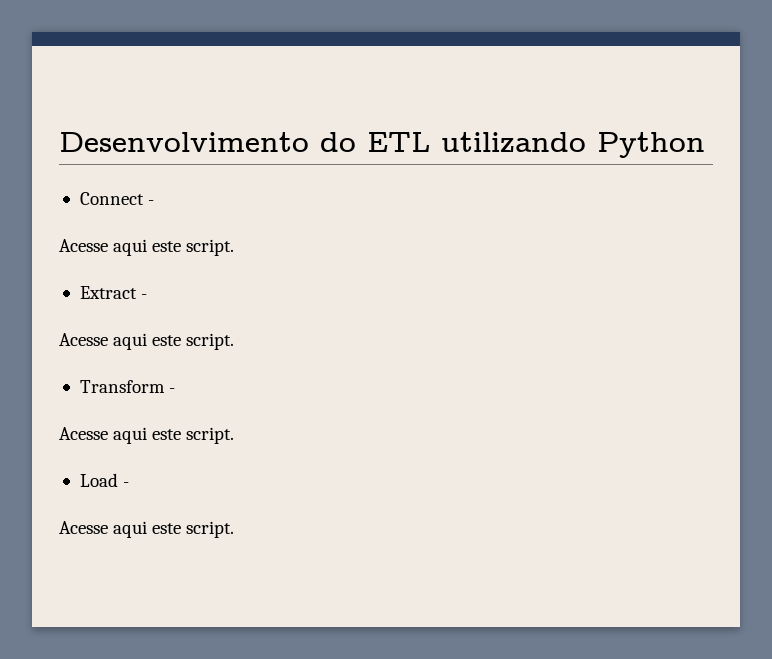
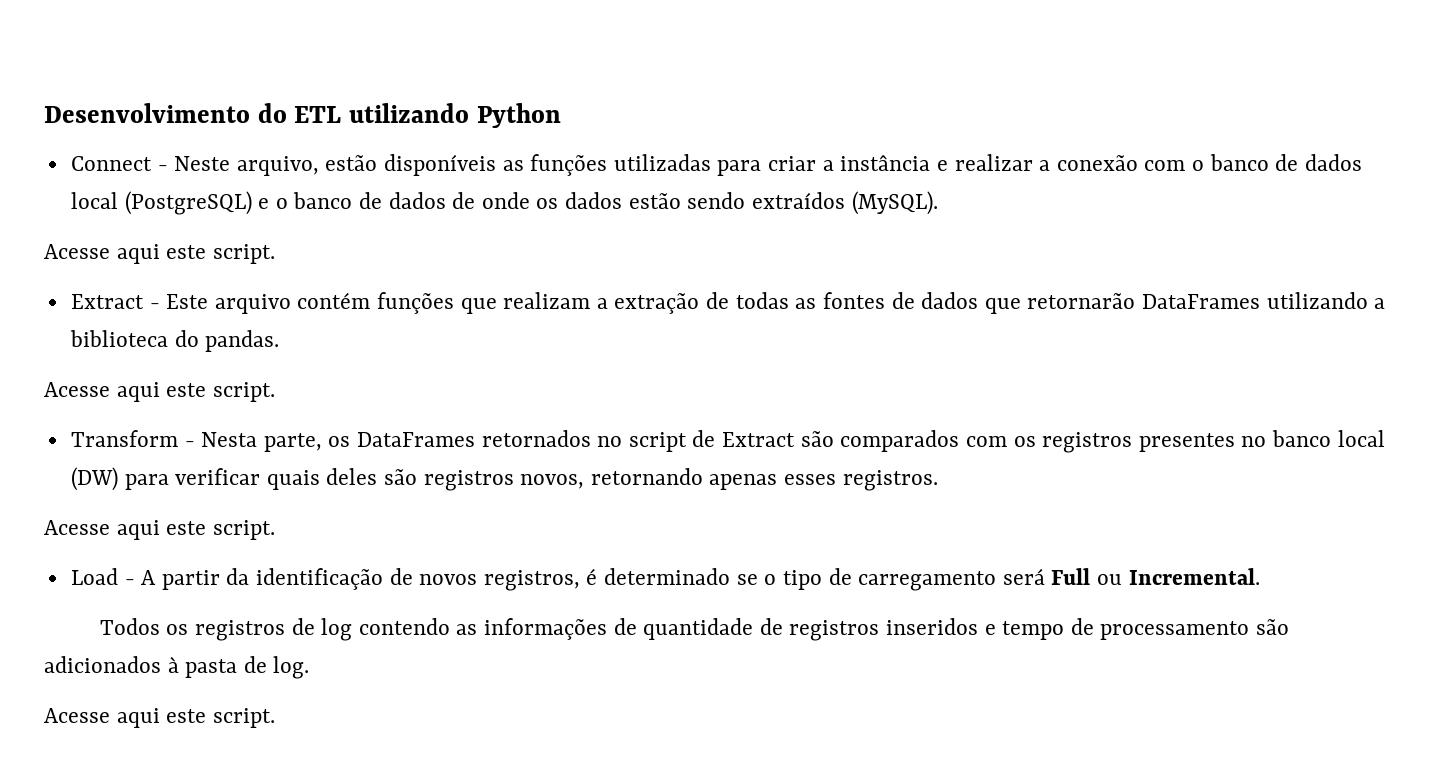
- Connect -
+ Connect - Neste arquivo, estão disponíveis as funções utilizadas para criar a instância e realizar a conexão com o banco de dados local (PostgreSQL) e o banco de dados de onde os dados estão sendo extraídos (MySQL).
- Extract -
+ Extract - Este arquivo contém funções que realizam a extração de todas as fontes de dados que retornarão DataFrames utilizando a biblioteca do pandas.
- Transform -
+ Transform - Nesta parte, os DataFrames retornados no script de Extract são comparados com os registros presentes no banco local (DW) para verificar quais deles são registros novos, retornando apenas esses registros.
- Load -
+ Load - A partir da identificação de novos registros, é determinado se o tipo de carregamento será Full ou Incremental.
+ Todos os registros de log contendo as informações de quantidade de registros inseridos e tempo de processamento são adicionados à pasta de log.

